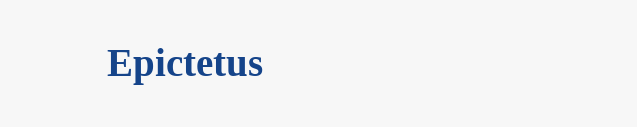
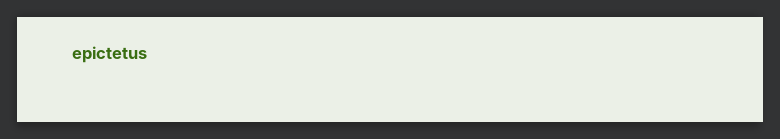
- Epictetus
+ epictetus

